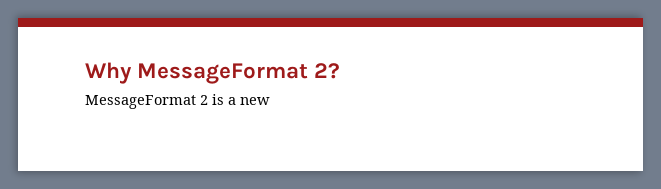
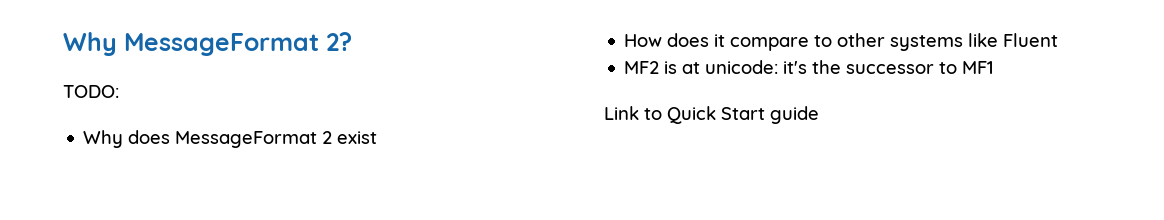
- MessageFormat 2 is a new
+ TODO:
+ Why does MessageFormat 2 exist
+ How does it compare to other systems like Fluent
+ MF2 is at unicode: it's the successor to MF1
+ Link to Quick Start guide

